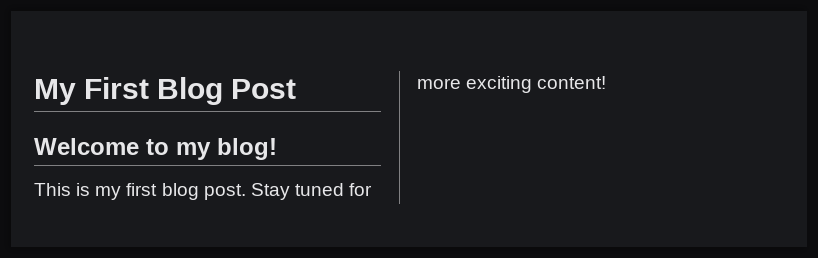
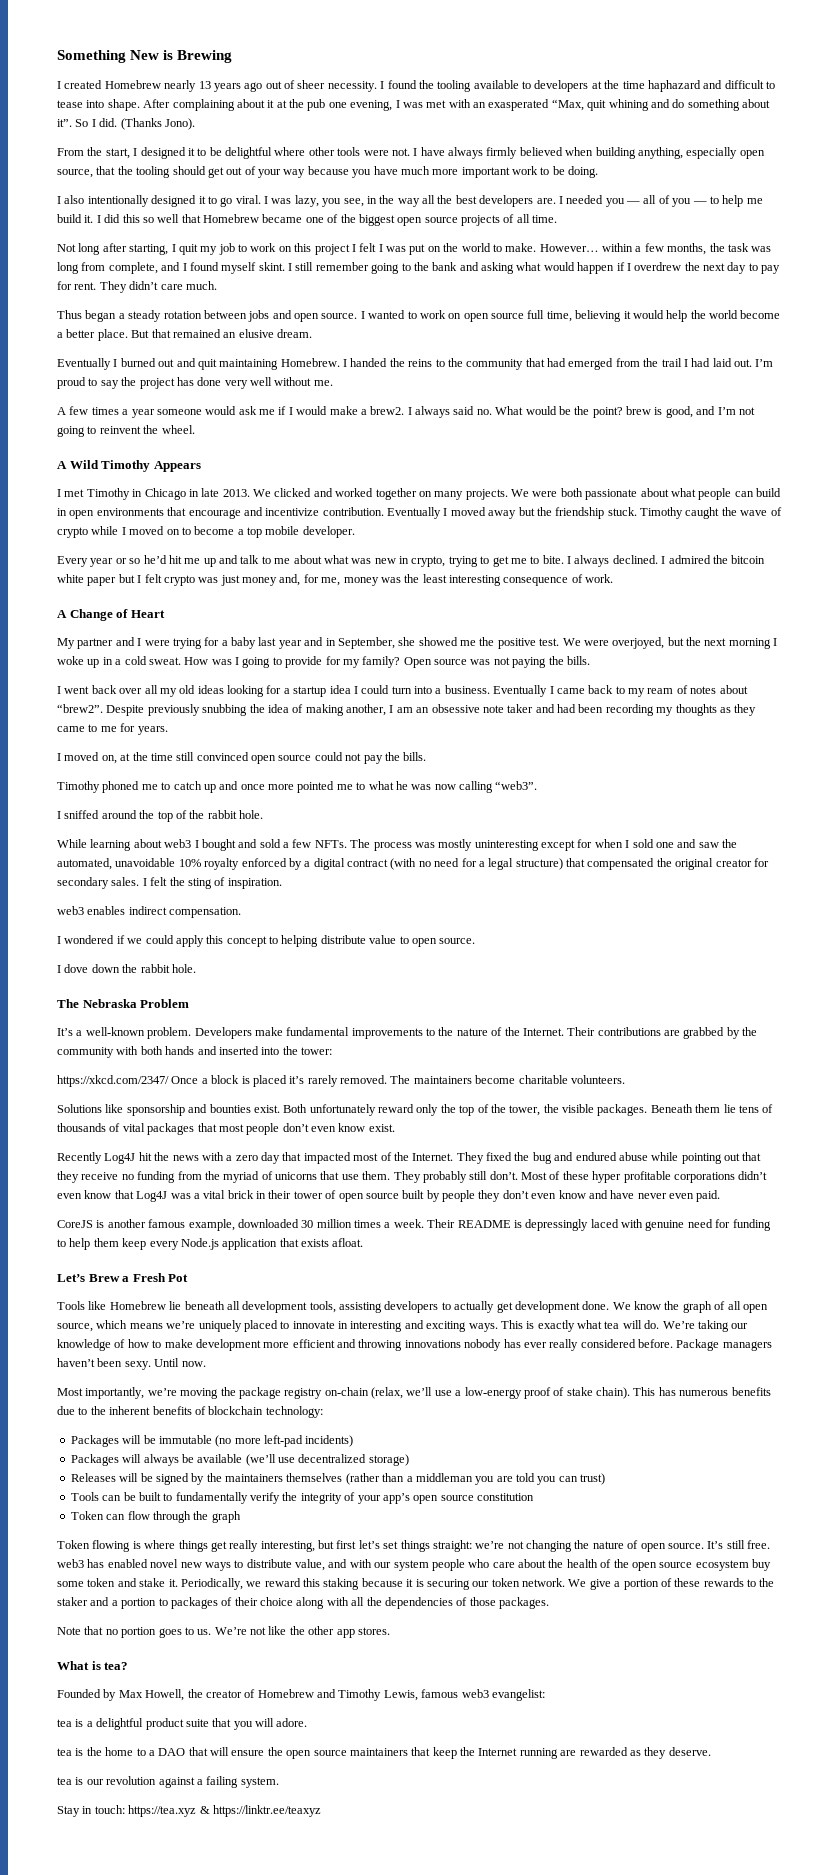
- My First Blog Post
- Welcome to my blog!
- This is my first blog post. Stay tuned for more exciting content!
+ Something New is Brewing
+ I created Homebrew nearly 13 years ago out of sheer necessity. I found the tooling available to developers at the time haphazard and difficult to tease into shape. After complaining about it at the pub one evening, I was met with an exasperated “Max, quit whining and do something about it”. So I did. (Thanks Jono).
+ From the start, I designed it to be delightful where other tools were not. I have always firmly believed when building anything, especially open source, that the tooling should get out of your way because you have much more important work to be doing.
+ I also intentionally designed it to go viral. I was lazy, you see, in the way all the best developers are. I needed you — all of you — to help me build it. I did this so well that Homebrew became one of the biggest open source projects of all time.
+ Not long after starting, I quit my job to work on this project I felt I was put on the world to make. However… within a few months, the task was long from complete, and I found myself skint. I still remember going to the bank and asking what would happen if I overdrew the next day to pay for rent. They didn’t care much.
+ Thus began a steady rotation between jobs and open source. I wanted to work on open source full time, believing it would help the world become a better place. But that remained an elusive dream.
+ Eventually I burned out and quit maintaining Homebrew. I handed the reins to the community that had emerged from the trail I had laid out. I’m proud to say the project has done very well without me.
+ A few times a year someone would ask me if I would make a brew2. I always said no. What would be the point? brew is good, and I’m not going to reinvent the wheel.
+ A Wild Timothy Appears
+ I met Timothy in Chicago in late 2013. We clicked and worked together on many projects. We were both passionate about what people can build in open environments that encourage and incentivize contribution. Eventually I moved away but the friendship stuck. Timothy caught the wave of crypto while I moved on to become a top mobile developer.
+ Every year or so he’d hit me up and talk to me about what was new in crypto, trying to get me to bite. I always declined. I admired the bitcoin white paper but I felt crypto was just money and, for me, money was the least interesting consequence of work.
+ A Change of Heart
+ My partner and I were trying for a baby last year and in September, she showed me the positive test. We were overjoyed, but the next morning I woke up in a cold sweat. How was I going to provide for my family? Open source was not paying the bills.
+ I went back over all my old ideas looking for a startup idea I could turn into a business. Eventually I came back to my ream of notes about “brew2”. Despite previously snubbing the idea of making another, I am an obsessive note taker and had been recording my thoughts as they came to me for years.
+ I moved on, at the time still convinced open source could not pay the bills.
+ Timothy phoned me to catch up and once more pointed me to what he was now calling “web3”.
+ I sniffed around the top of the rabbit hole.
+ While learning about web3 I bought and sold a few NFTs. The process was mostly uninteresting except for when I sold one and saw the automated, unavoidable 10% royalty enforced by a digital contract (with no need for a legal structure) that compensated the original creator for secondary sales. I felt the sting of inspiration.
+ web3 enables indirect compensation.
+ I wondered if we could apply this concept to helping distribute value to open source.
+ I dove down the rabbit hole.
+ The Nebraska Problem
+ It’s a well-known problem. Developers make fundamental improvements to the nature of the Internet. Their contributions are grabbed by the community with both hands and inserted into the tower:
+ https://xkcd.com/2347/ Once a block is placed it’s rarely removed. The maintainers become charitable volunteers.
+ Solutions like sponsorship and bounties exist. Both unfortunately reward only the top of the tower, the visible packages. Beneath them lie tens of thousands of vital packages that most people don’t even know exist.
+ Recently Log4J hit the news with a zero day that impacted most of the Internet. They fixed the bug and endured abuse while pointing out that they receive no funding from the myriad of unicorns that use them. They probably still don’t. Most of these hyper profitable corporations didn’t even know that Log4J was a vital brick in their tower of open source built by people they don’t even know and have never even paid.
+ CoreJS is another famous example, downloaded 30 million times a week. Their README is depressingly laced with genuine need for funding to help them keep every Node.js application that exists afloat.
+ Let’s Brew a Fresh Pot
+ Tools like Homebrew lie beneath all development tools, assisting developers to actually get development done. We know the graph of all open source, which means we’re uniquely placed to innovate in interesting and exciting ways. This is exactly what tea will do. We’re taking our knowledge of how to make development more efficient and throwing innovations nobody has ever really considered before. Package managers haven’t been sexy. Until now.
+ Most importantly, we’re moving the package registry on-chain (relax, we’ll use a low-energy proof of stake chain). This has numerous benefits due to the inherent benefits of blockchain technology:
+ Packages will be immutable (no more left-pad incidents)
+ Packages will always be available (we’ll use decentralized storage)
+ Releases will be signed by the maintainers themselves (rather than a middleman you are told you can trust)
+ Tools can be built to fundamentally verify the integrity of your app’s open source constitution
+ Token can flow through the graph
+ Token flowing is where things get really interesting, but first let’s set things straight: we’re not changing the nature of open source. It’s still free. web3 has enabled novel new ways to distribute value, and with our system people who care about the health of the open source ecosystem buy some token and stake it. Periodically, we reward this staking because it is securing our token network. We give a portion of these rewards to the staker and a portion to packages of their choice along with all the dependencies of those packages.
+ Note that no portion goes to us. We’re not like the other app stores.
+ What is tea?
+ Founded by Max Howell, the creator of Homebrew and Timothy Lewis, famous web3 evangelist:
+ tea is a delightful product suite that you will adore.
+ tea is the home to a DAO that will ensure the open source maintainers that keep the Internet running are rewarded as they deserve.
+ tea is our revolution against a failing system.
+ Stay in touch: https://tea.xyz & https://linktr.ee/teaxyz

